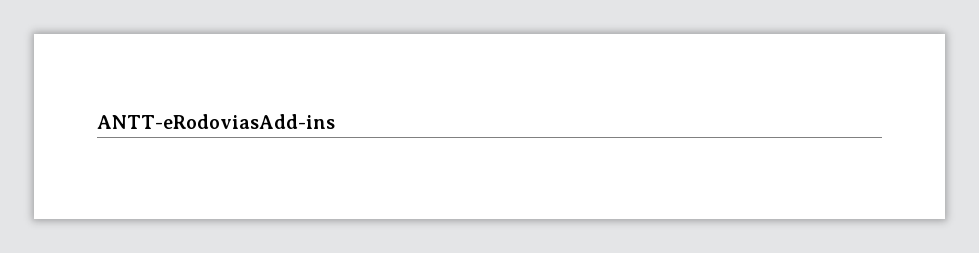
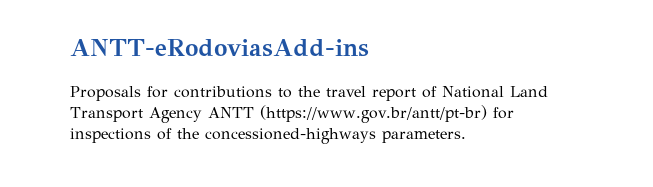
+ Proposals for contributions to the travel report of National Land Transport Agency ANTT (https://www.gov.br/antt/pt-br) for inspections of the concessioned-highways parameters.

